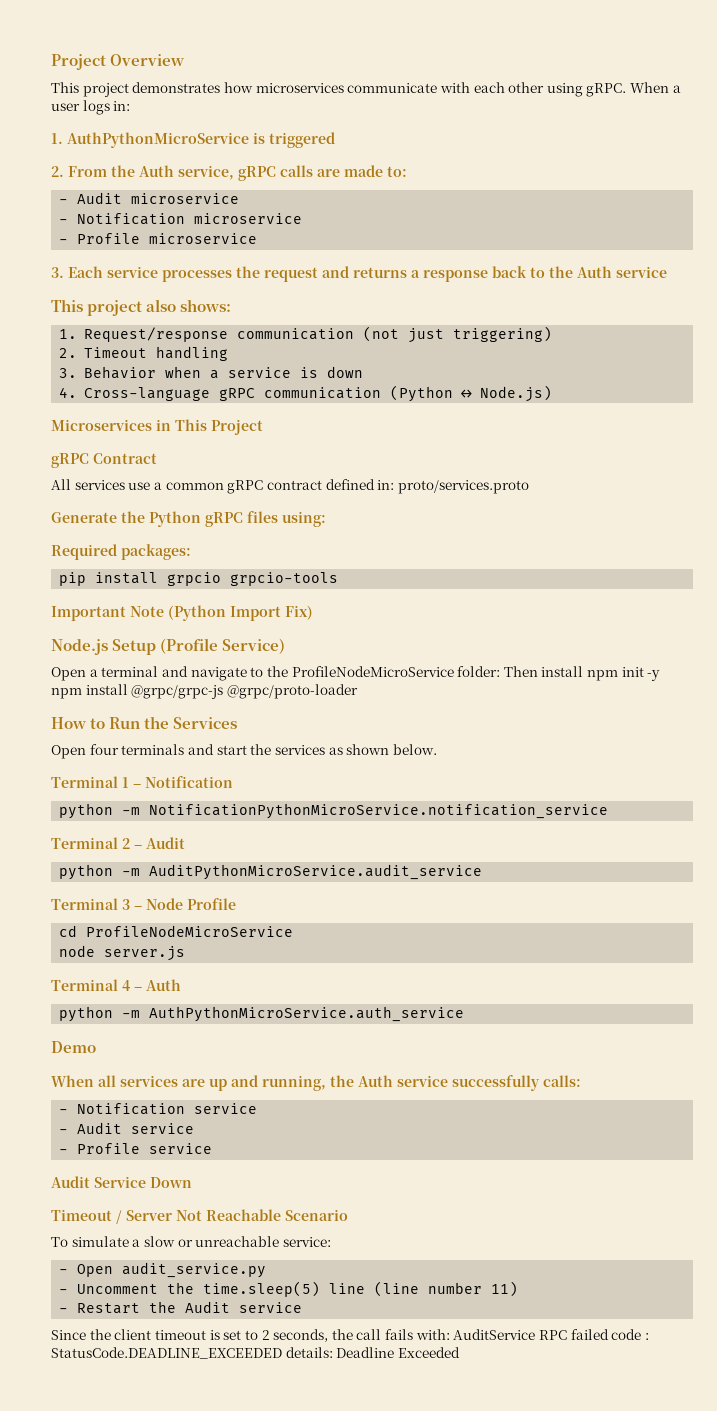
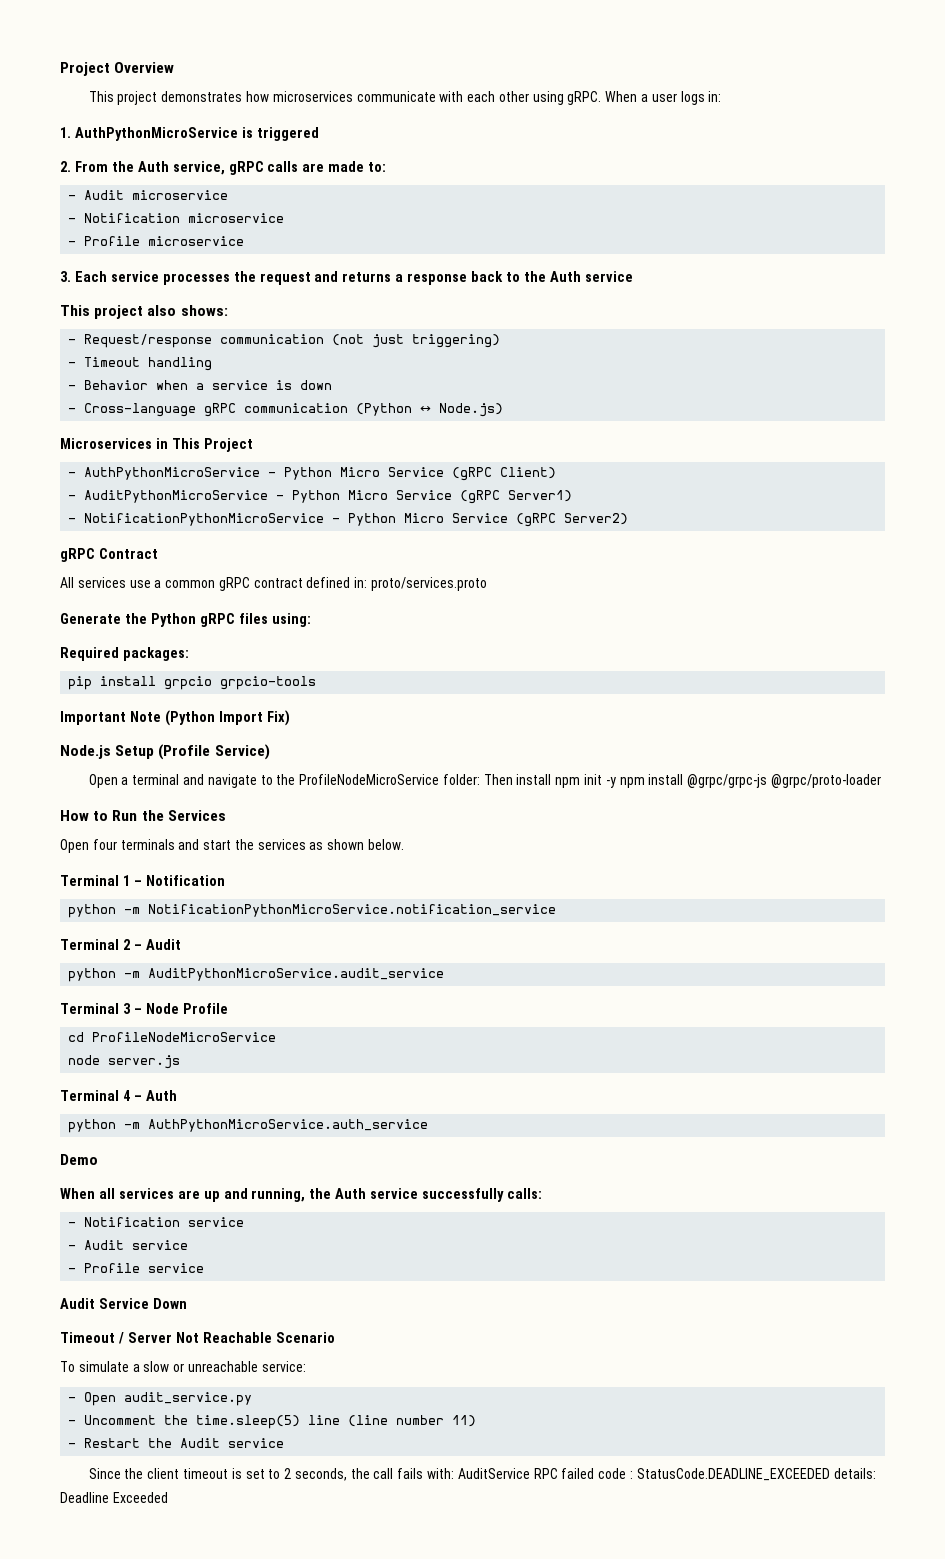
- 1. Request/response communication (not just triggering)
+ - Request/response communication (not just triggering)
- 2. Timeout handling
+ - Timeout handling
- 3. Behavior when a service is down
+ - Behavior when a service is down
- 4. Cross-language gRPC communication (Python ↔ Node.js)
+ - Cross-language gRPC communication (Python ↔ Node.js)
+ - AuthPythonMicroService - Python Micro Service (gRPC Client)
+ - AuditPythonMicroService - Python Micro Service (gRPC Server1)
+ - NotificationPythonMicroService - Python Micro Service (gRPC Server2)

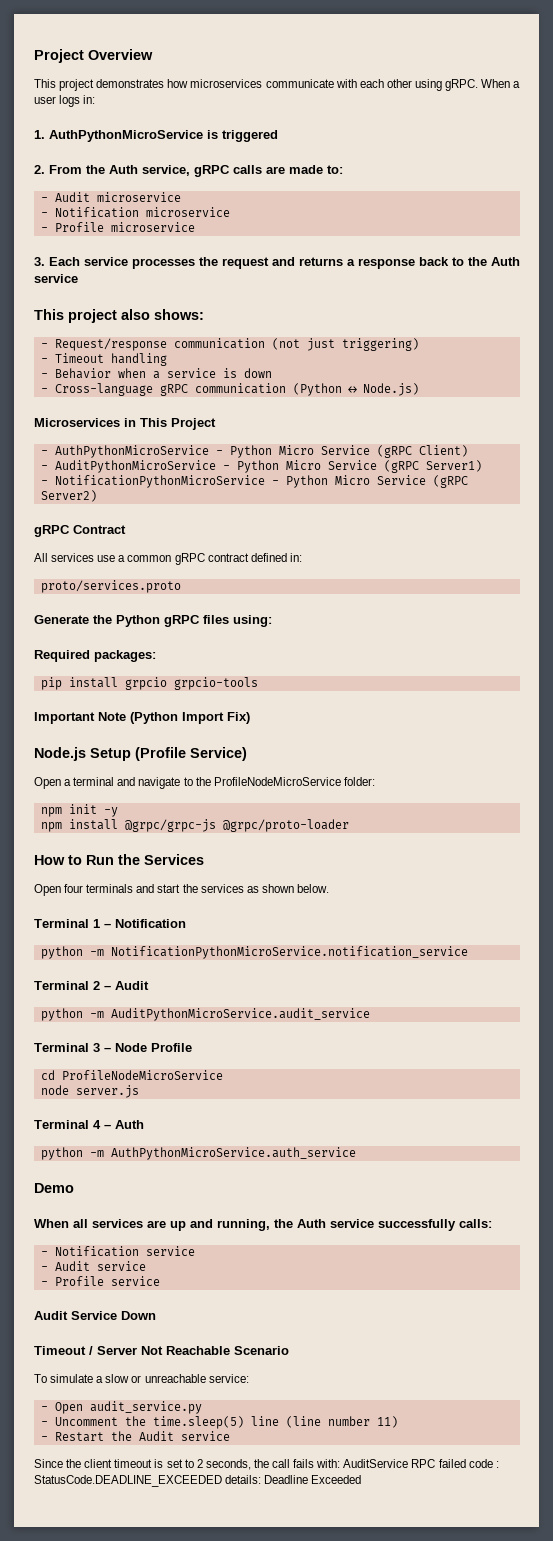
- All services use a common gRPC contract defined in: proto/services.proto
+ All services use a common gRPC contract defined in:
+ proto/services.proto
- Open a terminal and navigate to the ProfileNodeMicroService folder: Then install npm init -y npm install @grpc/grpc-js @grpc/proto-loader
+ Open a terminal and navigate to the ProfileNodeMicroService folder:
+ npm init -y
+ npm install @grpc/grpc-js @grpc/proto-loader

